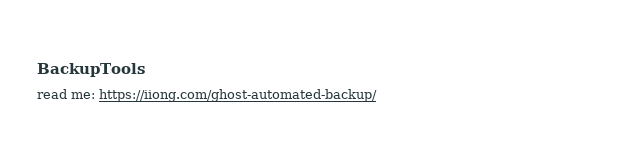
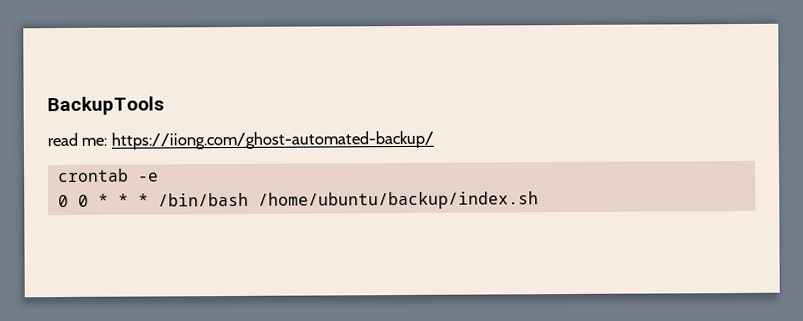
+ crontab -e
+ 0 0 * * * /bin/bash /home/ubuntu/backup/index.sh

